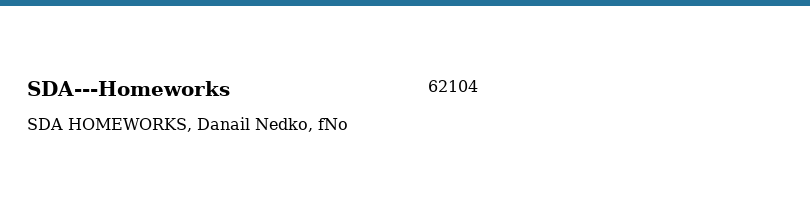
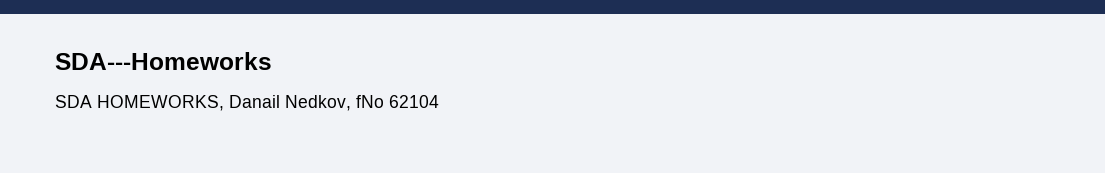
- SDA HOMEWORKS, Danail Nedko, fNo 62104
+ SDA HOMEWORKS, Danail Nedkov, fNo 62104

